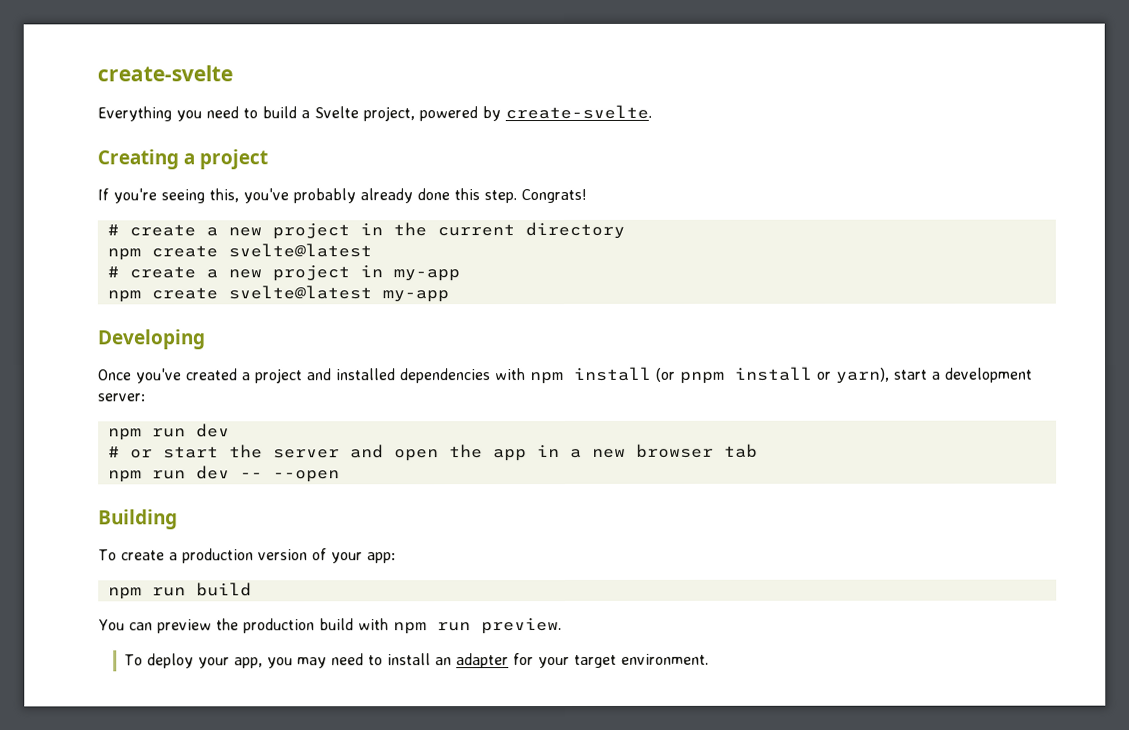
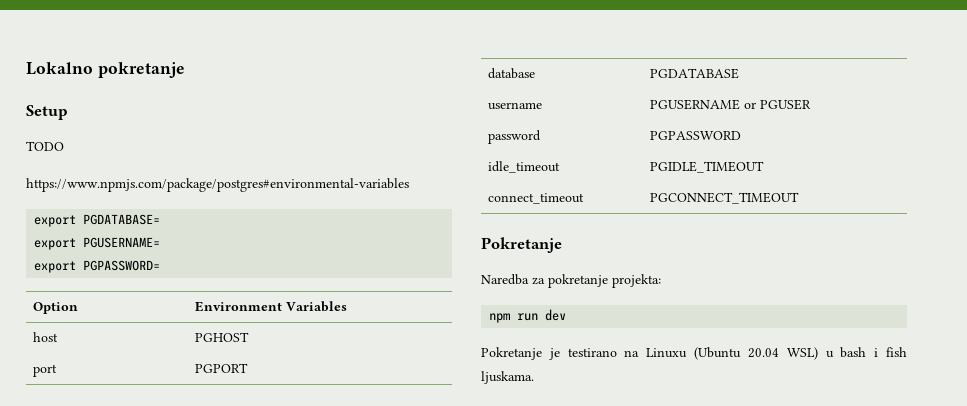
- create-svelte
- Everything you need to build a Svelte project, powered by create-svelte.
- Creating a project
- If you're seeing this, you've probably already done this step. Congrats!
- # create a new project in the current directory
- npm create svelte@latest
- # create a new project in my-app
- npm create svelte@latest my-app
- Developing
- Once you've created a project and installed dependencies with npm install (or pnpm install or yarn), start a development server:
+ Lokalno pokretanje
+ Setup
+ TODO
+ https://www.npmjs.com/package/postgres#environmental-variables
+ export PGDATABASE=
+ export PGUSERNAME=
+ export PGPASSWORD=
+ Option | Environment Variables
+ host | PGHOST
+ port | PGPORT
+ database | PGDATABASE
+ username | PGUSERNAME or PGUSER
+ password | PGPASSWORD
+ idle_timeout | PGIDLE_TIMEOUT
+ connect_timeout | PGCONNECT_TIMEOUT
+ Pokretanje
+ Naredba za pokretanje projekta:
  npm run dev
- # or start the server and open the app in a new browser tab
- npm run dev -- --open
- Building
- To create a production version of your app:
- npm run build
- You can preview the production build with npm run preview.
- To deploy your app, you may need to install an adapter for your target environment.
+ Pokretanje je testirano na Linuxu (Ubuntu 20.04 WSL) u bash i fish ljuskama.

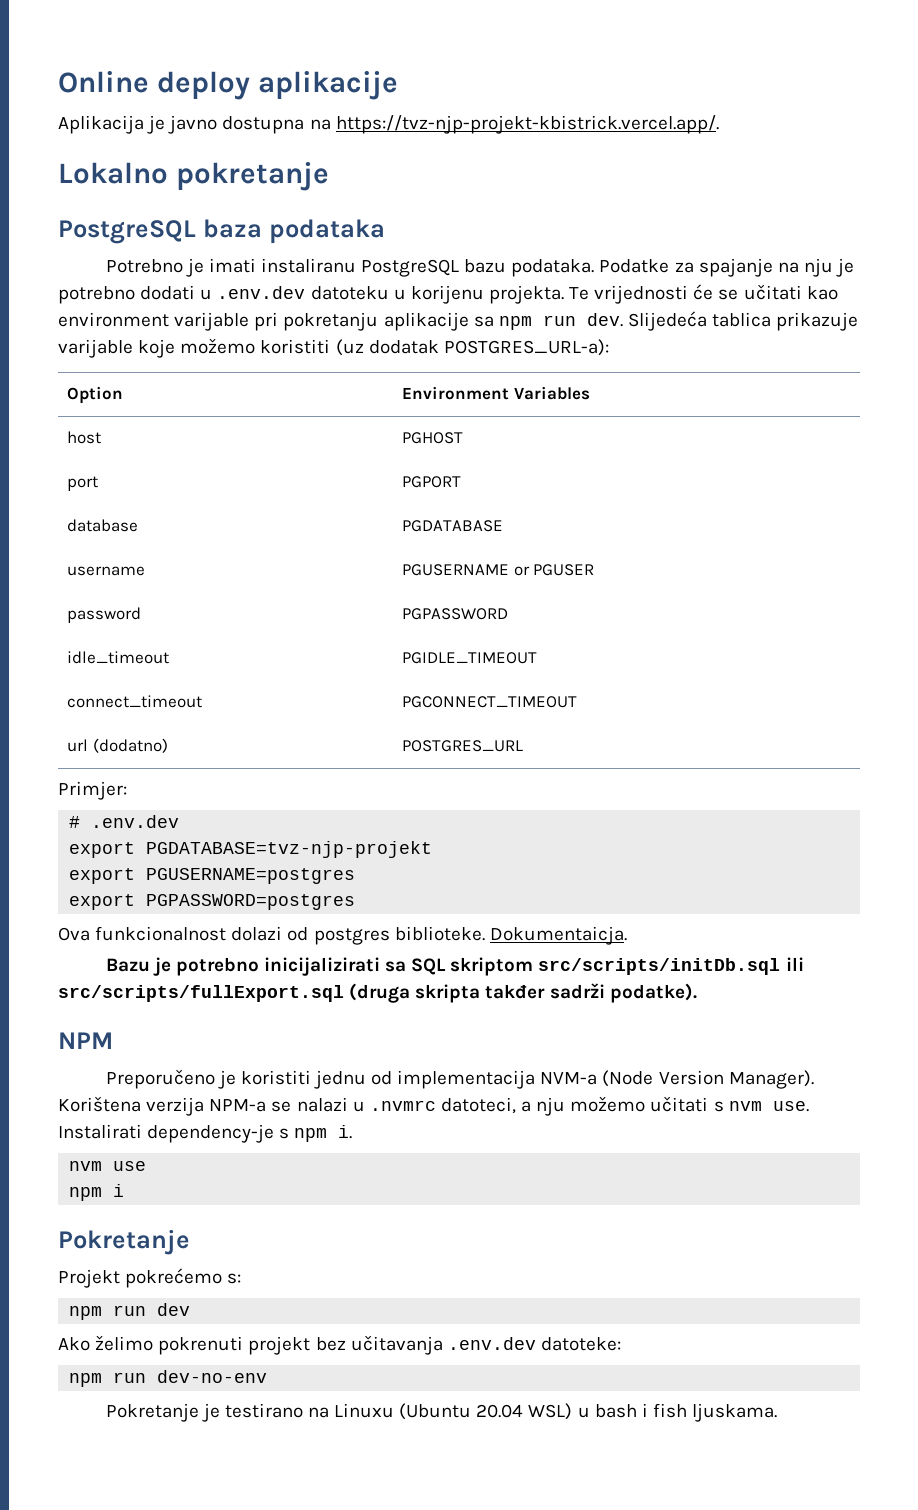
+ Online deploy aplikacije
+ Aplikacija je javno dostupna na https://tvz-njp-projekt-kbistrick.vercel.app/.
  Lokalno pokretanje
- Setup
- TODO
- https://www.npmjs.com/package/postgres#environmental-variables
- export PGDATABASE=
- export PGUSERNAME=
- export PGPASSWORD=
+ PostgreSQL baza podataka
+ Potrebno je imati instaliranu PostgreSQL bazu podataka. Podatke za spajanje na nju je potrebno dodati u .env.dev datoteku u korijenu projekta. Te vrijednosti će se učitati kao environment varijable pri pokretanju aplikacije sa npm run dev. Slijedeća tablica prikazuje varijable koje možemo koristiti (uz dodatak POSTGRES_URL-a):
  connect_timeout | PGCONNECT_TIMEOUT
+ url (dodatno) | POSTGRES_URL
+ Primjer:
+ # .env.dev
+ export PGDATABASE=tvz-njp-projekt
+ export PGUSERNAME=postgres
+ export PGPASSWORD=postgres
+ Ova funkcionalnost dolazi od postgres biblioteke. Dokumentaicja.
+ Bazu je potrebno inicijalizirati sa SQL skriptom src/scripts/initDb.sql ili src/scripts/fullExport.sql (druga skripta takđer sadrži podatke).
+ NPM
+ Preporučeno je koristiti jednu od implementacija NVM-a (Node Version Manager). Korištena verzija NPM-a se nalazi u .nvmrc datoteci, a nju možemo učitati s nvm use. Instalirati dependency-je s npm i.
+ nvm use
+ npm i
  Pokretanje
- Naredba za pokretanje projekta:
+ Projekt pokrećemo s:
  npm run dev
+ Ako želimo pokrenuti projekt bez učitavanja .env.dev datoteke:
+ npm run dev-no-env

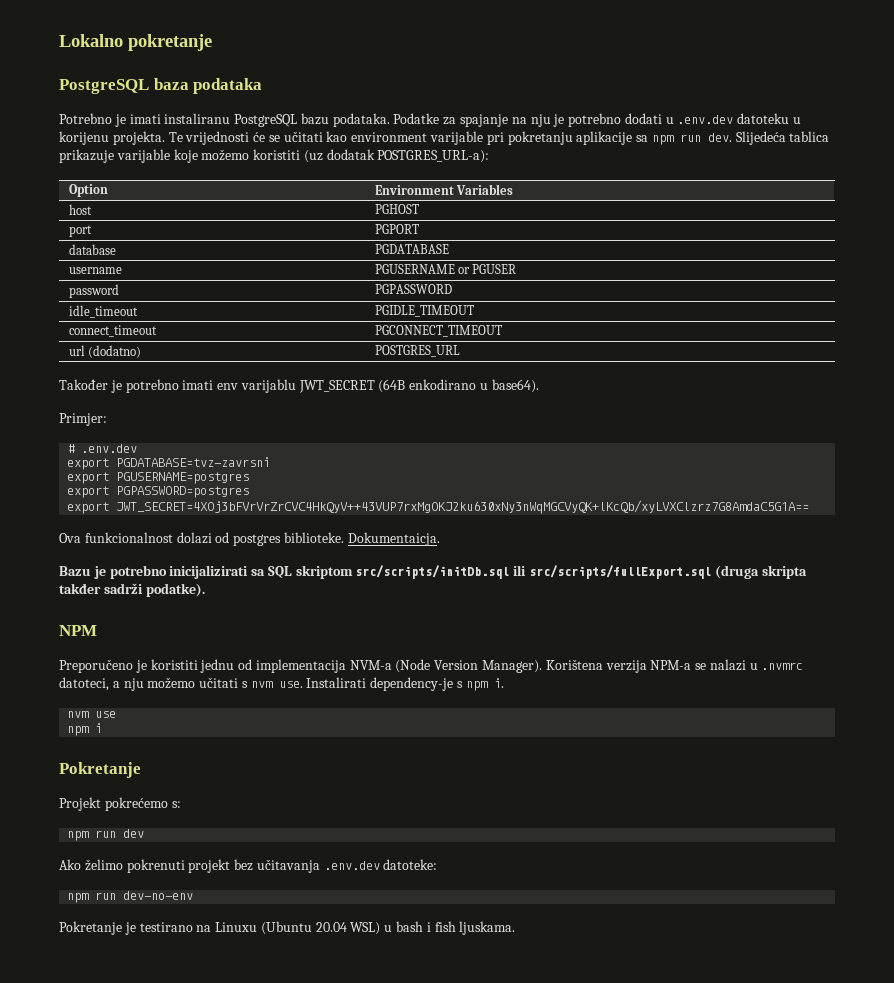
- Online deploy aplikacije
- Aplikacija je javno dostupna na https://tvz-njp-projekt-kbistrick.vercel.app/.
+ Također je potrebno imati env varijablu JWT_SECRET (64B enkodirano u base64).
- export PGDATABASE=tvz-njp-projekt
+ export PGDATABASE=tvz-zavrsni
+ export JWT_SECRET=4XOj3bFVrVrZrCVC4HkQyV++43VUP7rxMgOKJ2ku630xNy3nWqMGCVyQK+lKcQb/xyLVXClzrz7G8AmdaC5G1A==

